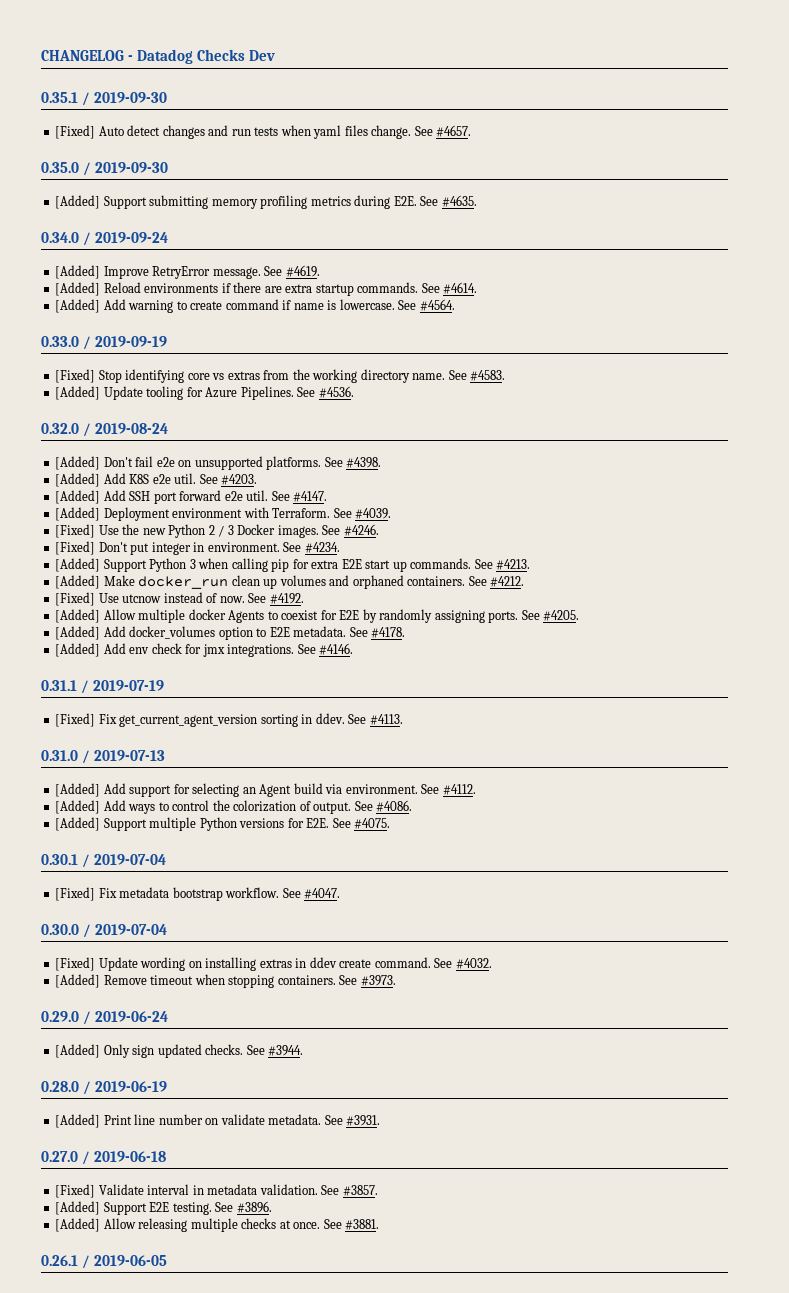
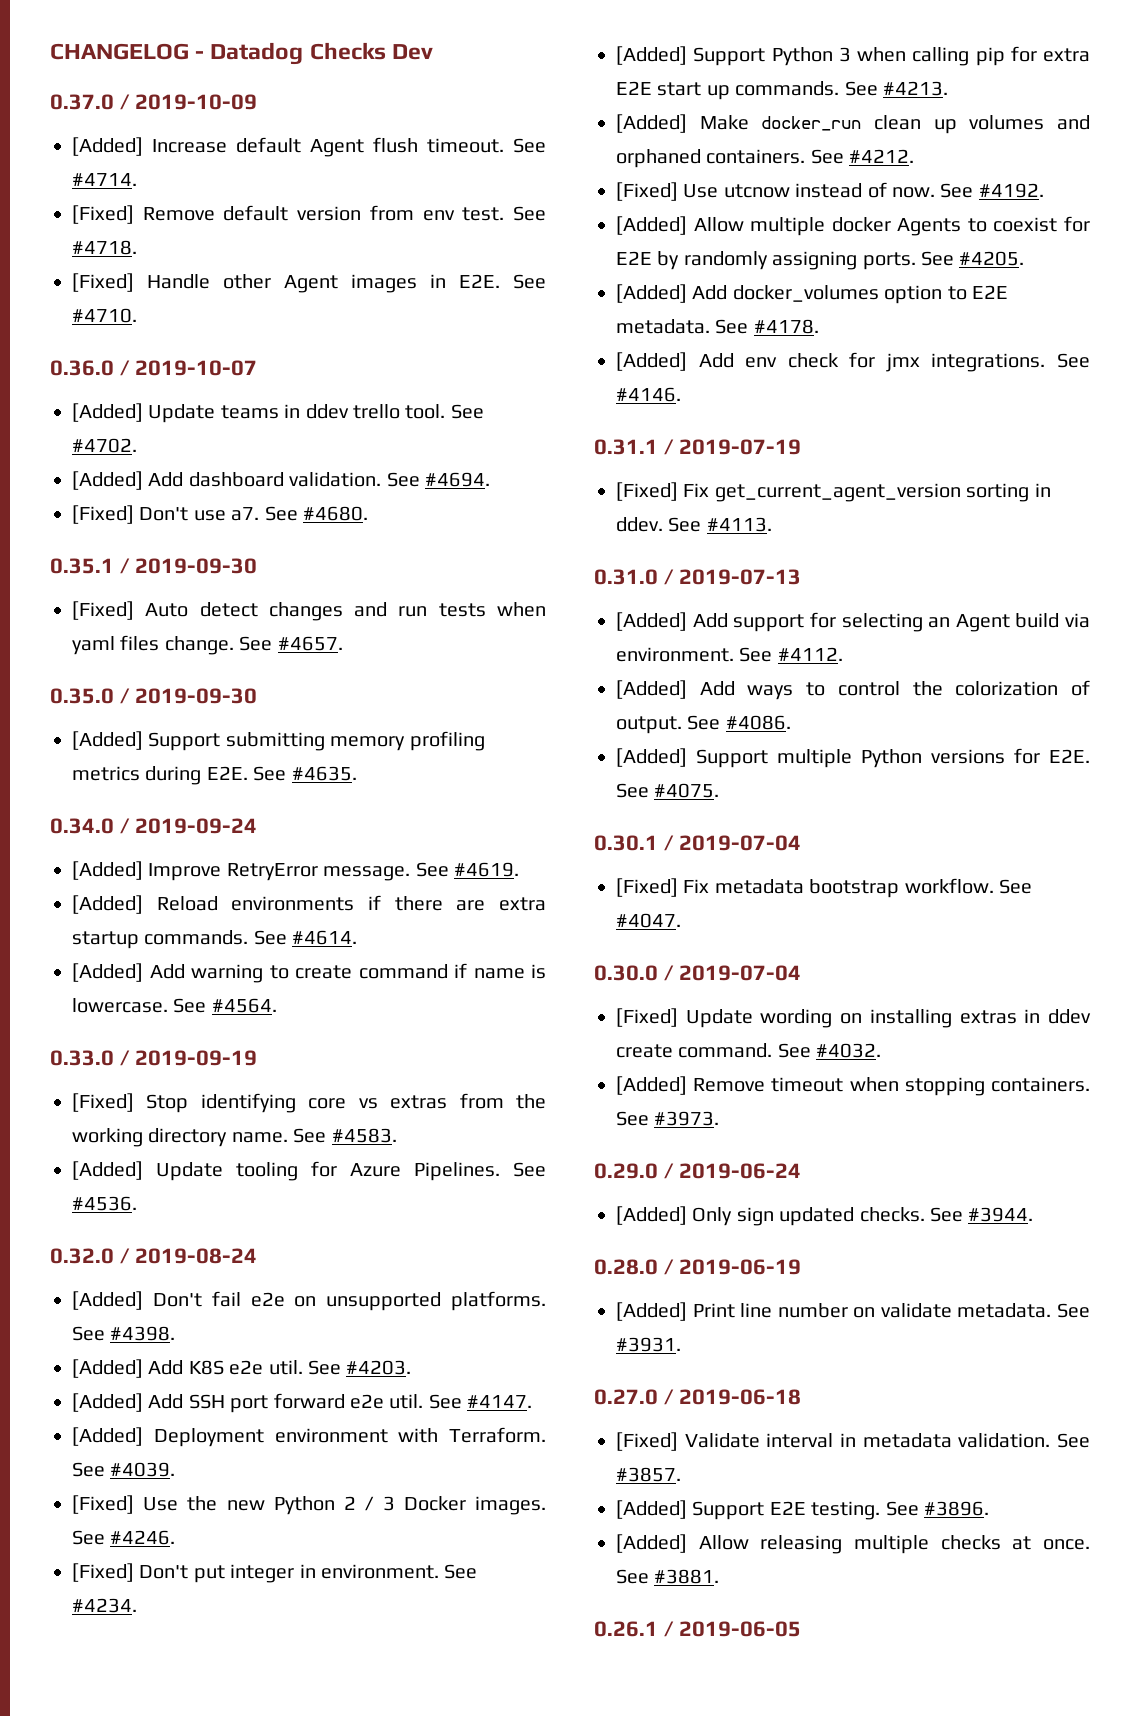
+ 0.37.0 / 2019-10-09
+ [Added] Increase default Agent flush timeout. See #4714.
+ [Fixed] Remove default version from env test. See #4718.
+ [Fixed] Handle other Agent images in E2E. See #4710.
+ 0.36.0 / 2019-10-07
+ [Added] Update teams in ddev trello tool. See #4702.
+ [Added] Add dashboard validation. See #4694.
+ [Fixed] Don't use a7. See #4680.

